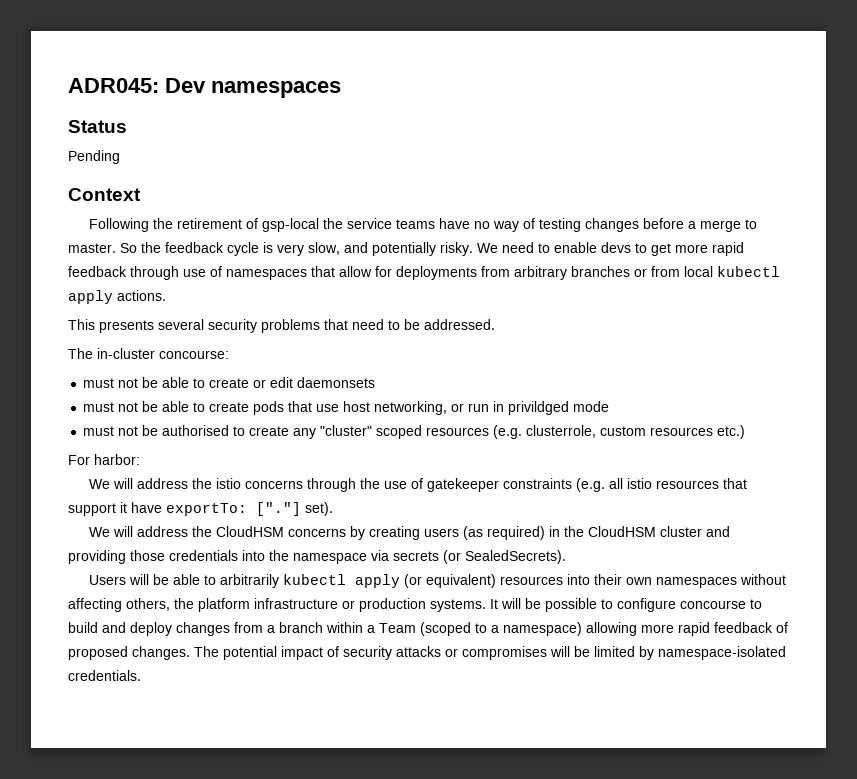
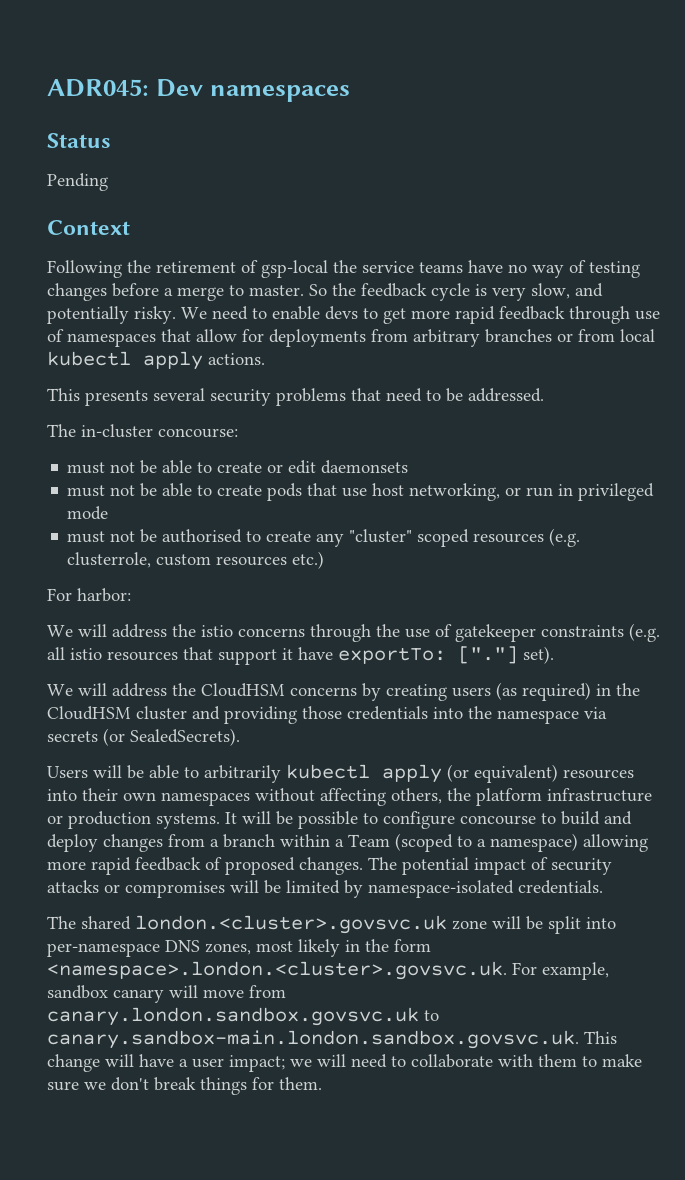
- must not be able to create pods that use host networking, or run in privildged mode
+ must not be able to create pods that use host networking, or run in privileged mode
+ The shared london.<cluster>.govsvc.uk zone will be split into per-namespace DNS zones, most likely in the form <namespace>.london.<cluster>.govsvc.uk. For example, sandbox canary will move from canary.london.sandbox.govsvc.uk to canary.sandbox-main.london.sandbox.govsvc.uk. This change will have a user impact; we will need to collaborate with them to make sure we don't break things for them.

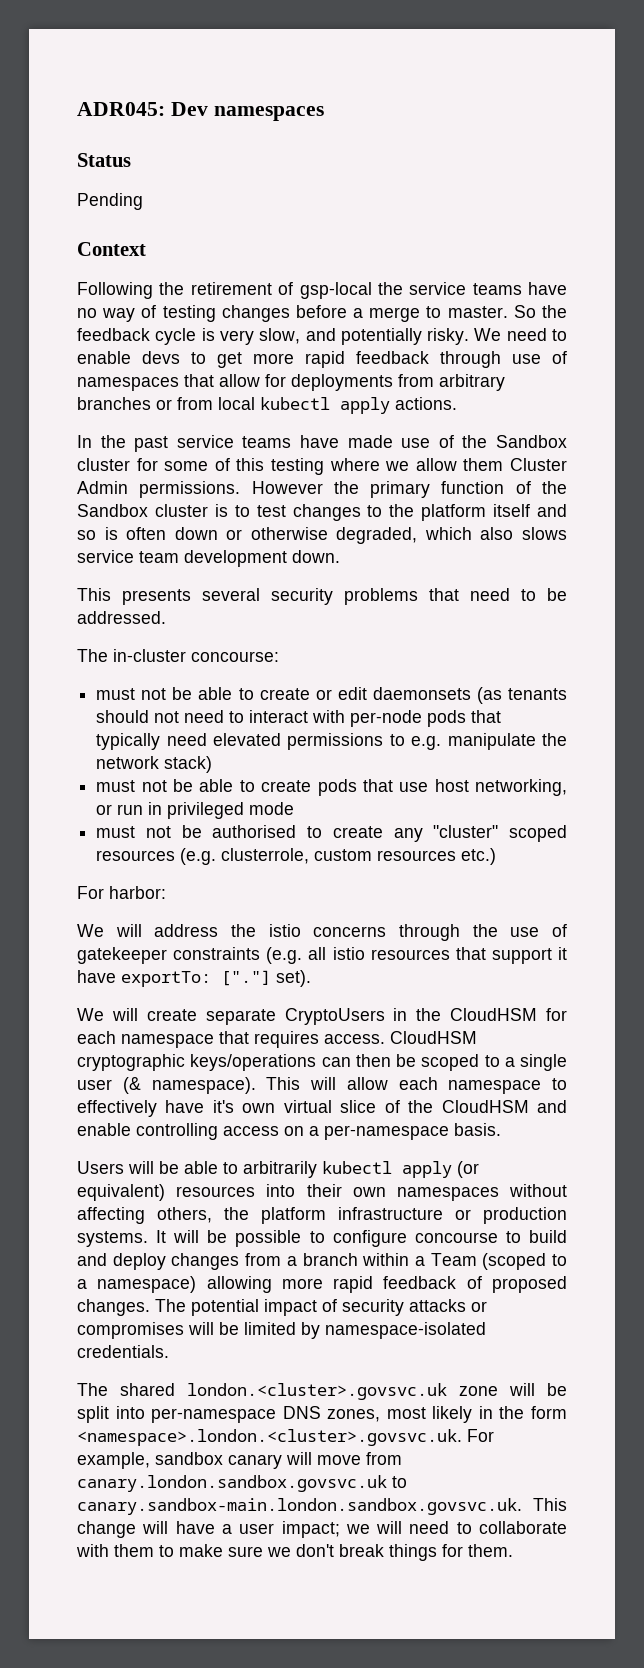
+ In the past service teams have made use of the Sandbox cluster for some of this testing where we allow them Cluster Admin permissions. However the primary function of the Sandbox cluster is to test changes to the platform itself and so is often down or otherwise degraded, which also slows service team development down.
- must not be able to create or edit daemonsets
+ must not be able to create or edit daemonsets (as tenants should not need to interact with per-node pods that typically need elevated permissions to e.g. manipulate the network stack)
- We will address the CloudHSM concerns by creating users (as required) in the CloudHSM cluster and providing those credentials into the namespace via secrets (or SealedSecrets).
+ We will create separate CryptoUsers in the CloudHSM for each namespace that requires access. CloudHSM cryptographic keys/operations can then be scoped to a single user (& namespace). This will allow each namespace to effectively have it's own virtual slice of the CloudHSM and enable controlling access on a per-namespace basis.

